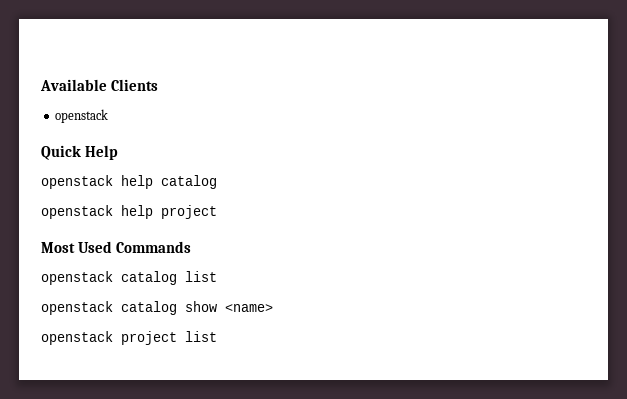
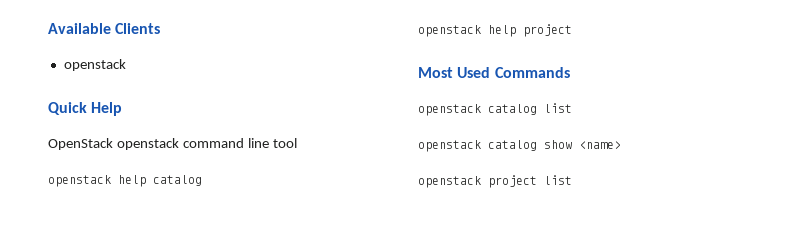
+ OpenStack openstack command line tool

